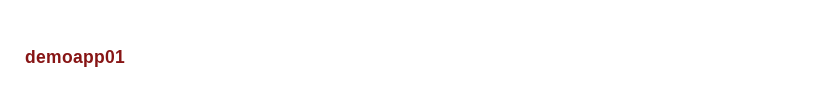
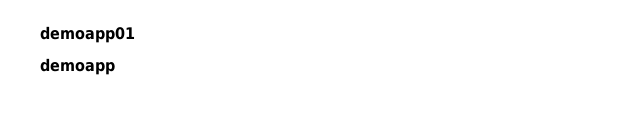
+ demoapp

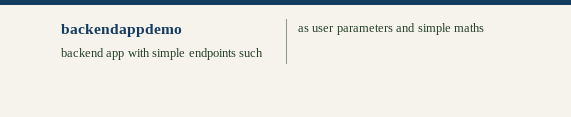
- demoapp01
- demoapp
+ backendappdemo
+ backend app with simple endpoints such as user parameters and simple maths

